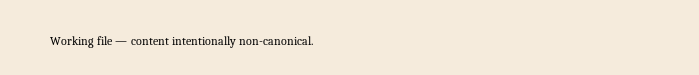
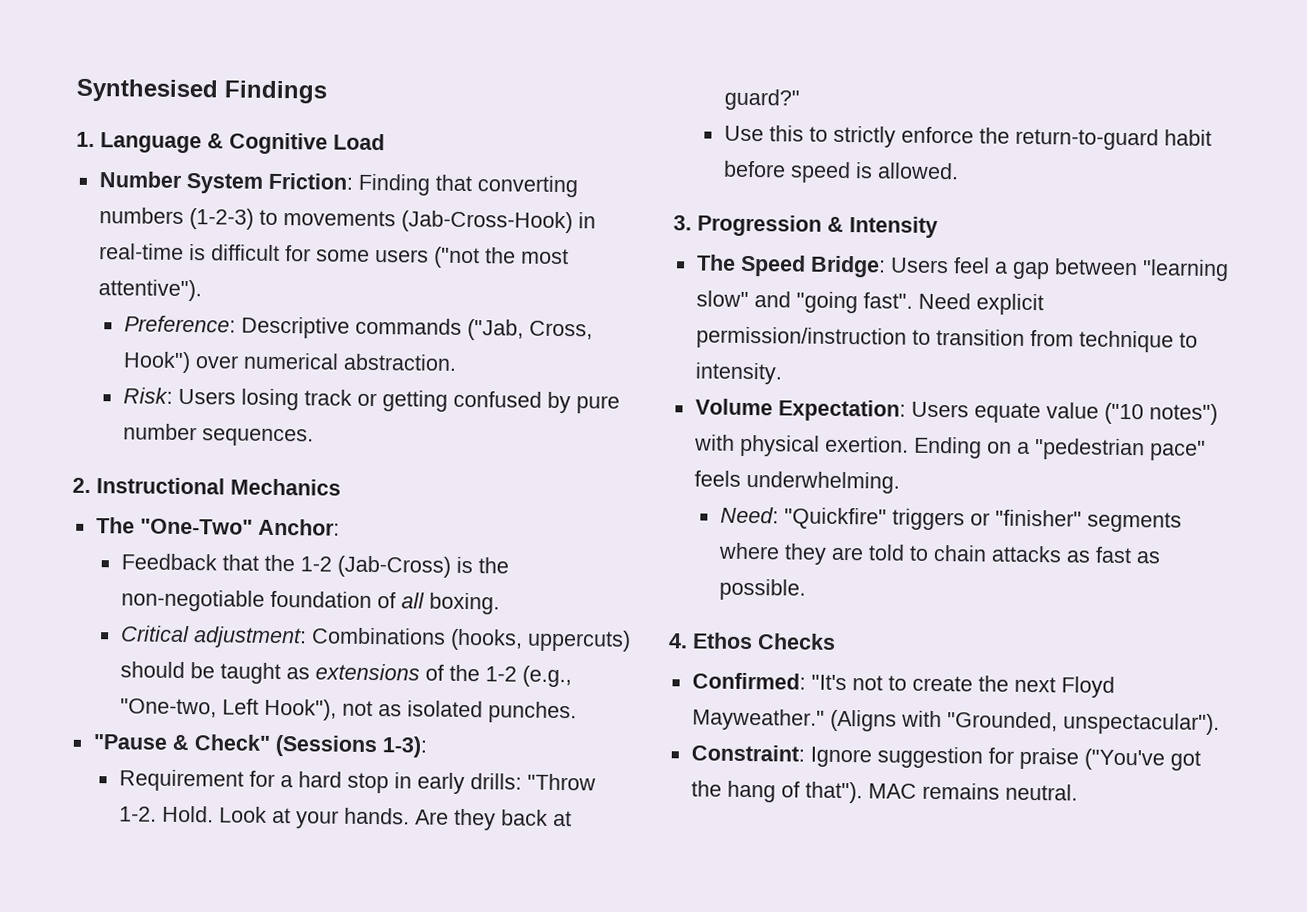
- Working file — content intentionally non-canonical.
+ Synthesised Findings
+ 1. Language & Cognitive Load
+ Number System Friction: Finding that converting numbers (1-2-3) to movements (Jab-Cross-Hook) in real-time is difficult for some users ("not the most attentive").
+ Preference: Descriptive commands ("Jab, Cross, Hook") over numerical abstraction.
+ Risk: Users losing track or getting confused by pure number sequences.
+ 2. Instructional Mechanics
+ The "One-Two" Anchor:
+ Feedback that the 1-2 (Jab-Cross) is the non-negotiable foundation of all boxing.
+ Critical adjustment: Combinations (hooks, uppercuts) should be taught as extensions of the 1-2 (e.g., "One-two, Left Hook"), not as isolated punches.
+ "Pause & Check" (Sessions 1-3):
+ Requirement for a hard stop in early drills: "Throw 1-2. Hold. Look at your hands. Are they back at guard?"
+ Use this to strictly enforce the return-to-guard habit before speed is allowed.
+ 3. Progression & Intensity
+ The Speed Bridge: Users feel a gap between "learning slow" and "going fast". Need explicit permission/instruction to transition from technique to intensity.
+ Volume Expectation: Users equate value ("10 notes") with physical exertion. Ending on a "pedestrian pace" feels underwhelming.
+ Need: "Quickfire" triggers or "finisher" segments where they are told to chain attacks as fast as possible.
+ 4. Ethos Checks
+ Confirmed: "It's not to create the next Floyd Mayweather." (Aligns with "Grounded, unspectacular").
+ Constraint: Ignore suggestion for praise ("You've got the hang of that"). MAC remains neutral.

